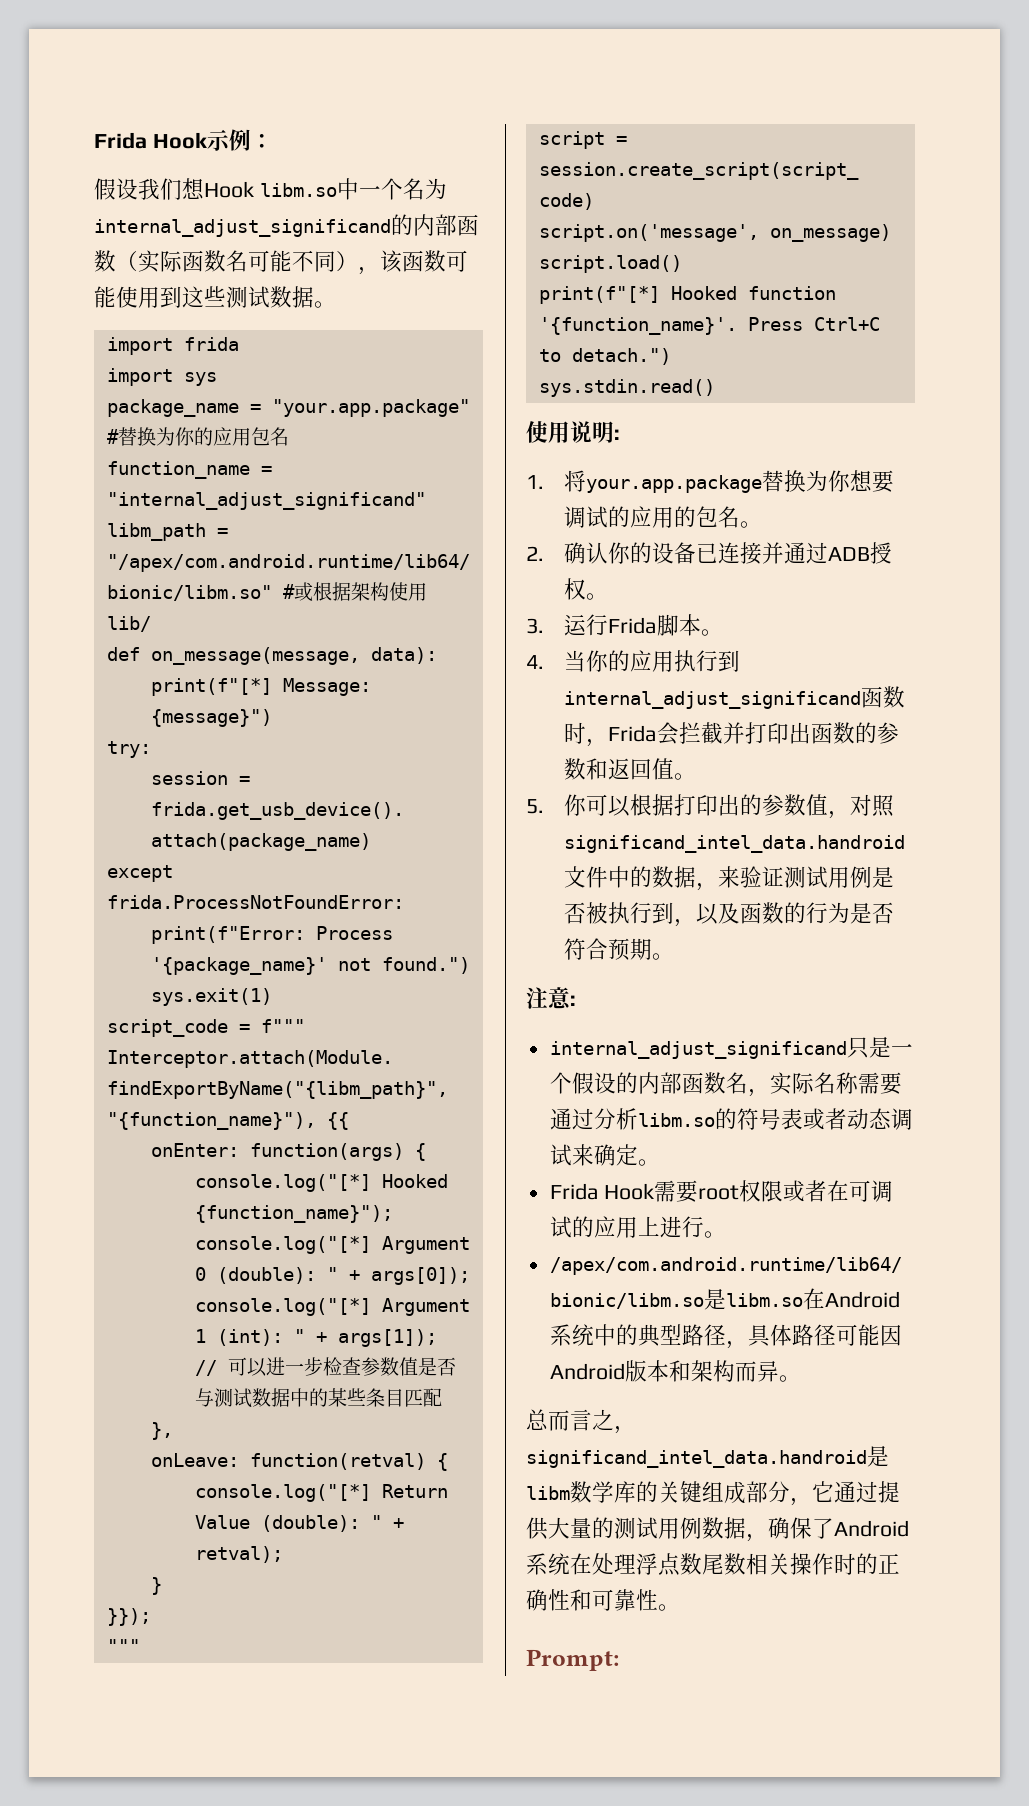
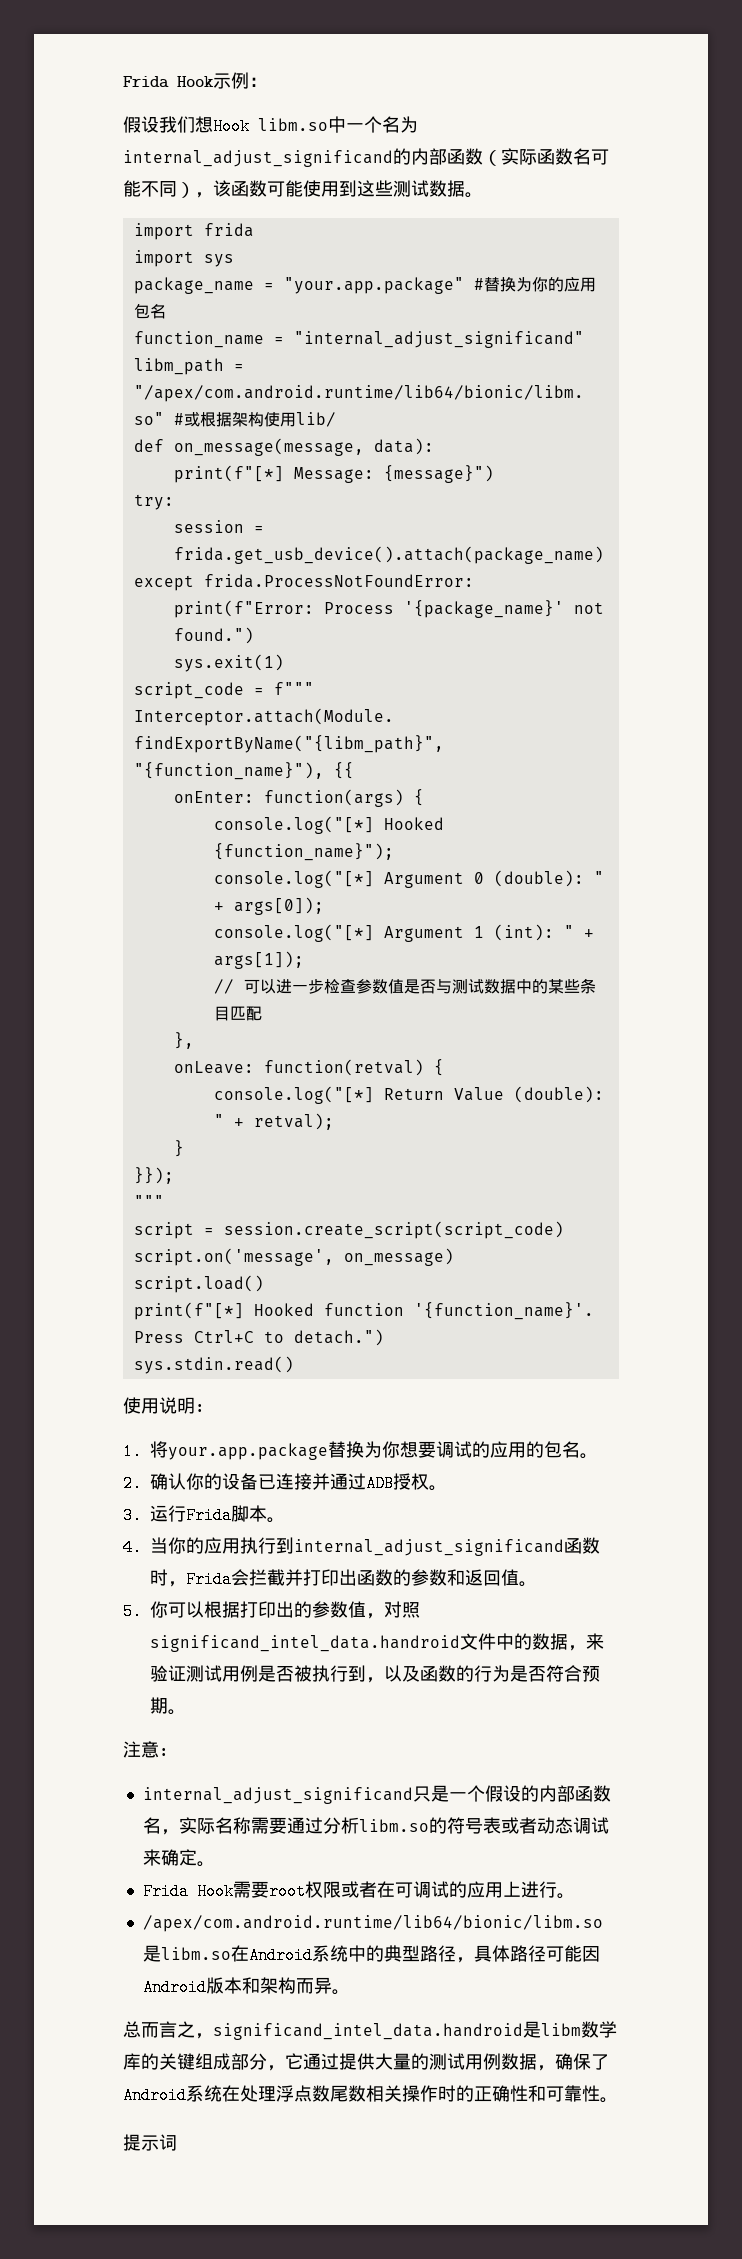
- Prompt:
+ 提示词

